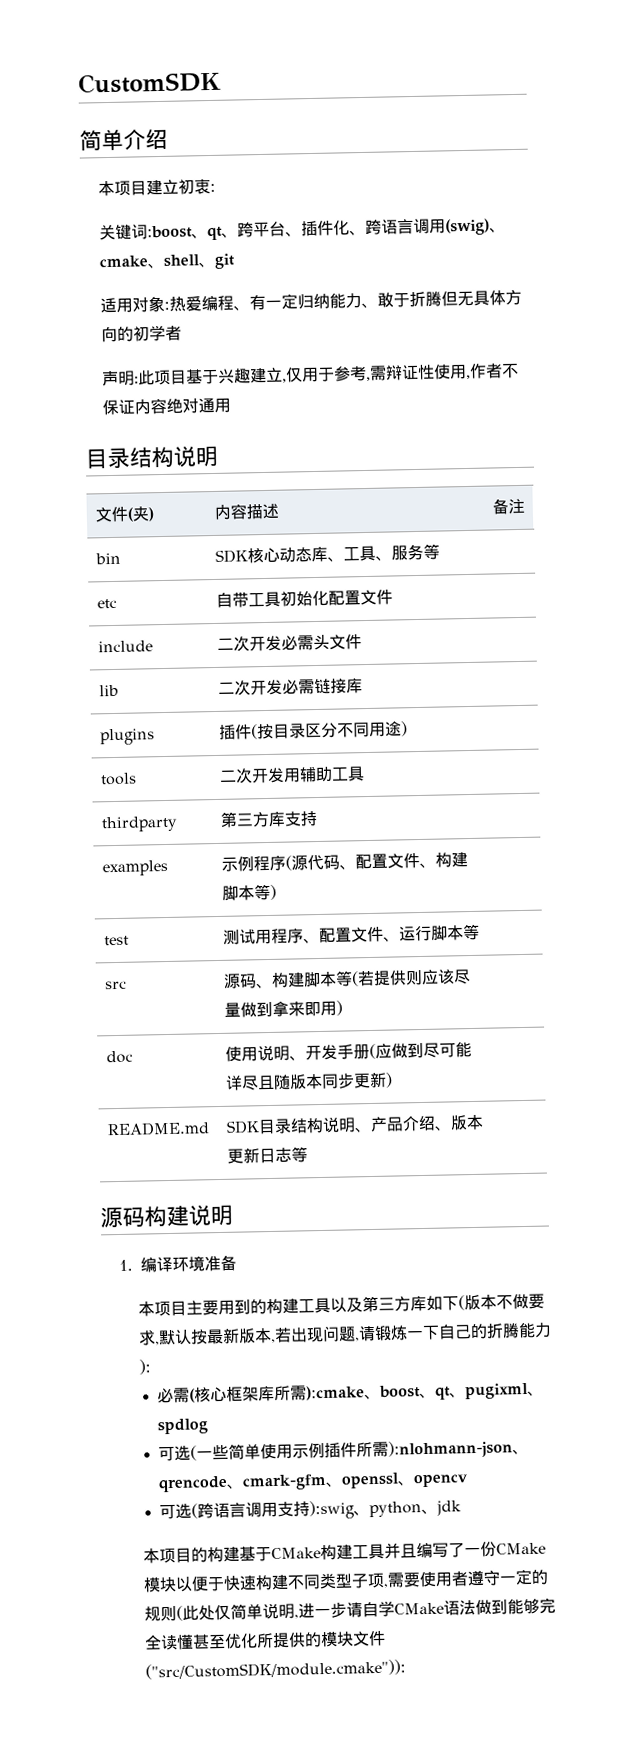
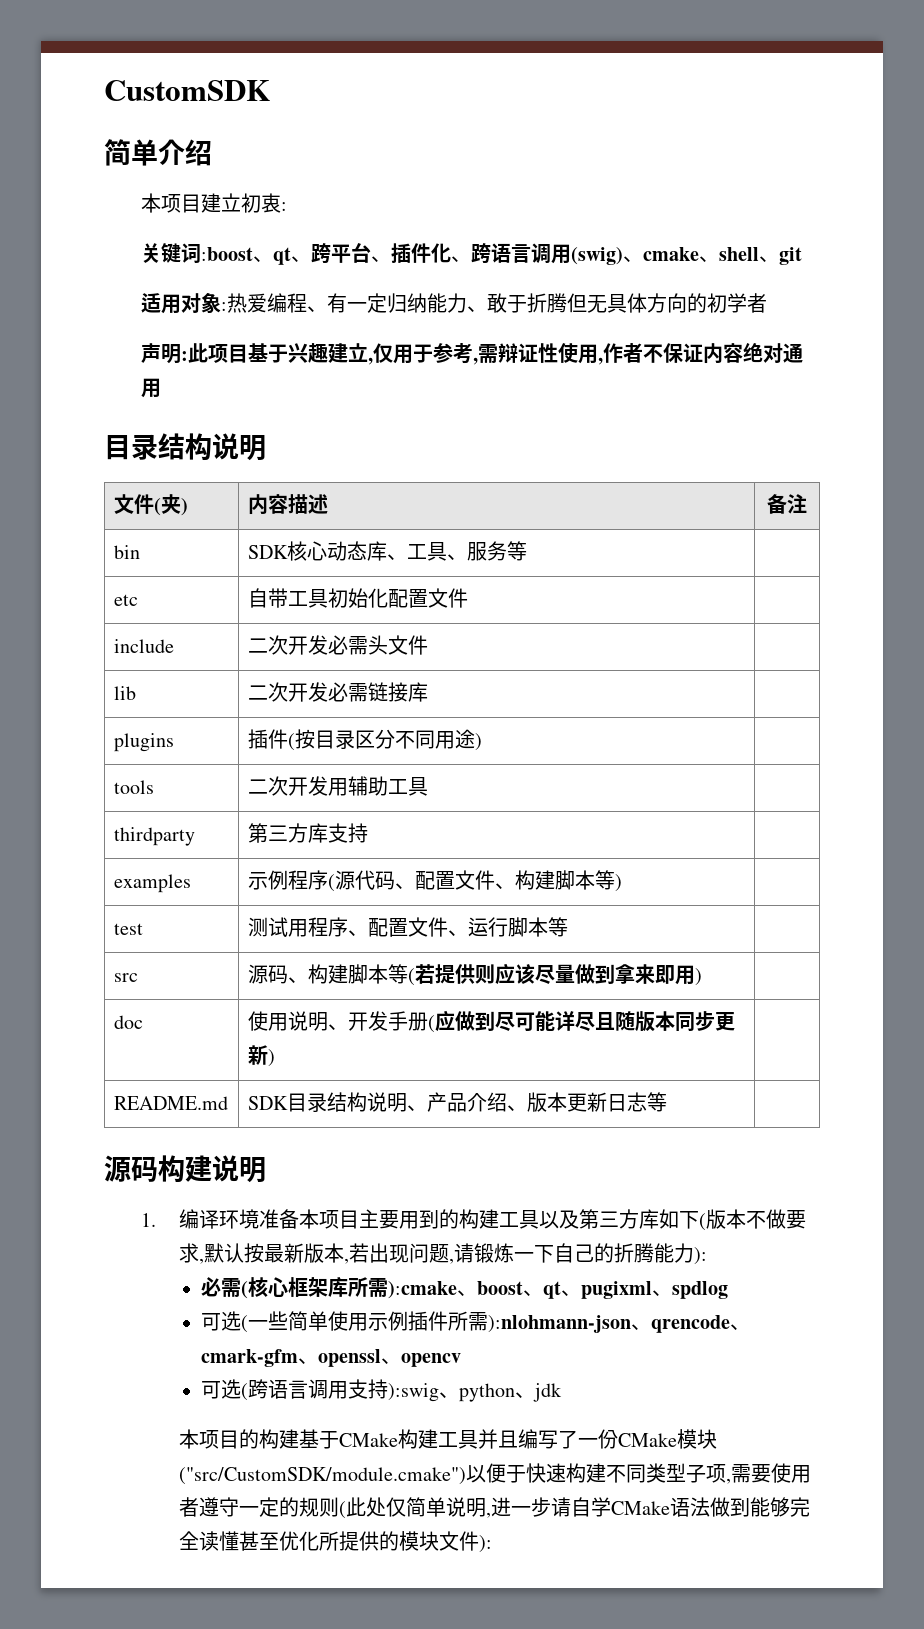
- 1.编译环境准备
- 本项目主要用到的构建工具以及第三方库如下(版本不做要求,默认按最新版本,若出现问题,请锻炼一下自己的折腾能力):
+ 1.编译环境准备本项目主要用到的构建工具以及第三方库如下(版本不做要求,默认按最新版本,若出现问题,请锻炼一下自己的折腾能力):
- 本项目的构建基于CMake构建工具并且编写了一份CMake模块以便于快速构建不同类型子项,需要使用者遵守一定的规则(此处仅简单说明,进一步请自学CMake语法做到能够完全读懂甚至优化所提供的模块文件("src/CustomSDK/module.cmake")):
+ 本项目的构建基于CMake构建工具并且编写了一份CMake模块("src/CustomSDK/module.cmake")以便于快速构建不同类型子项,需要使用者遵守一定的规则(此处仅简单说明,进一步请自学CMake语法做到能够完全读懂甚至优化所提供的模块文件):

